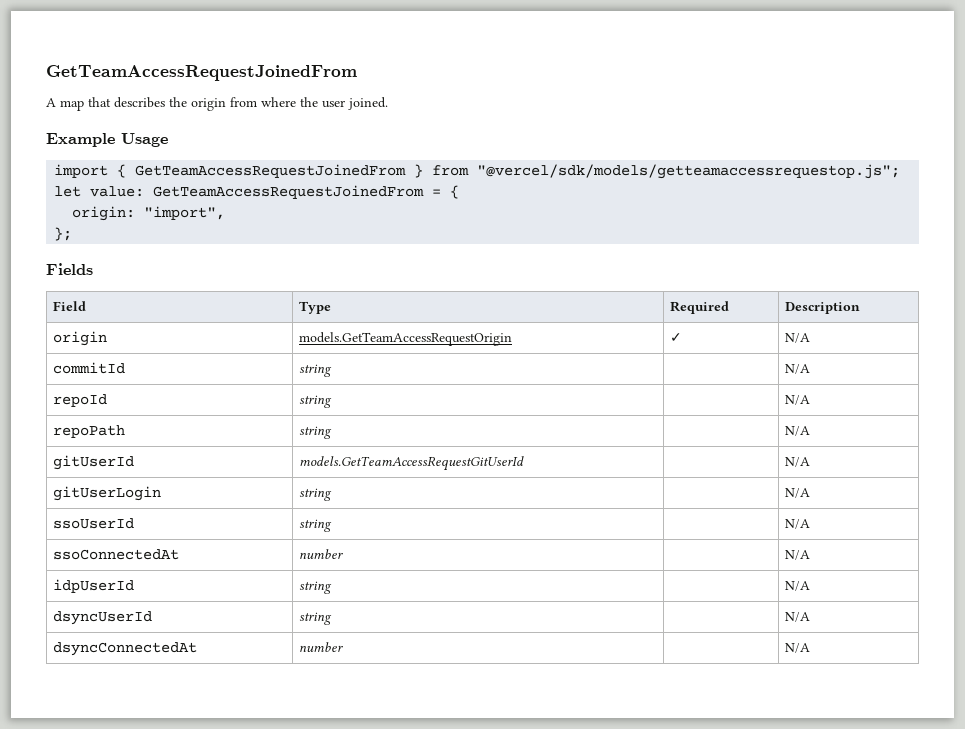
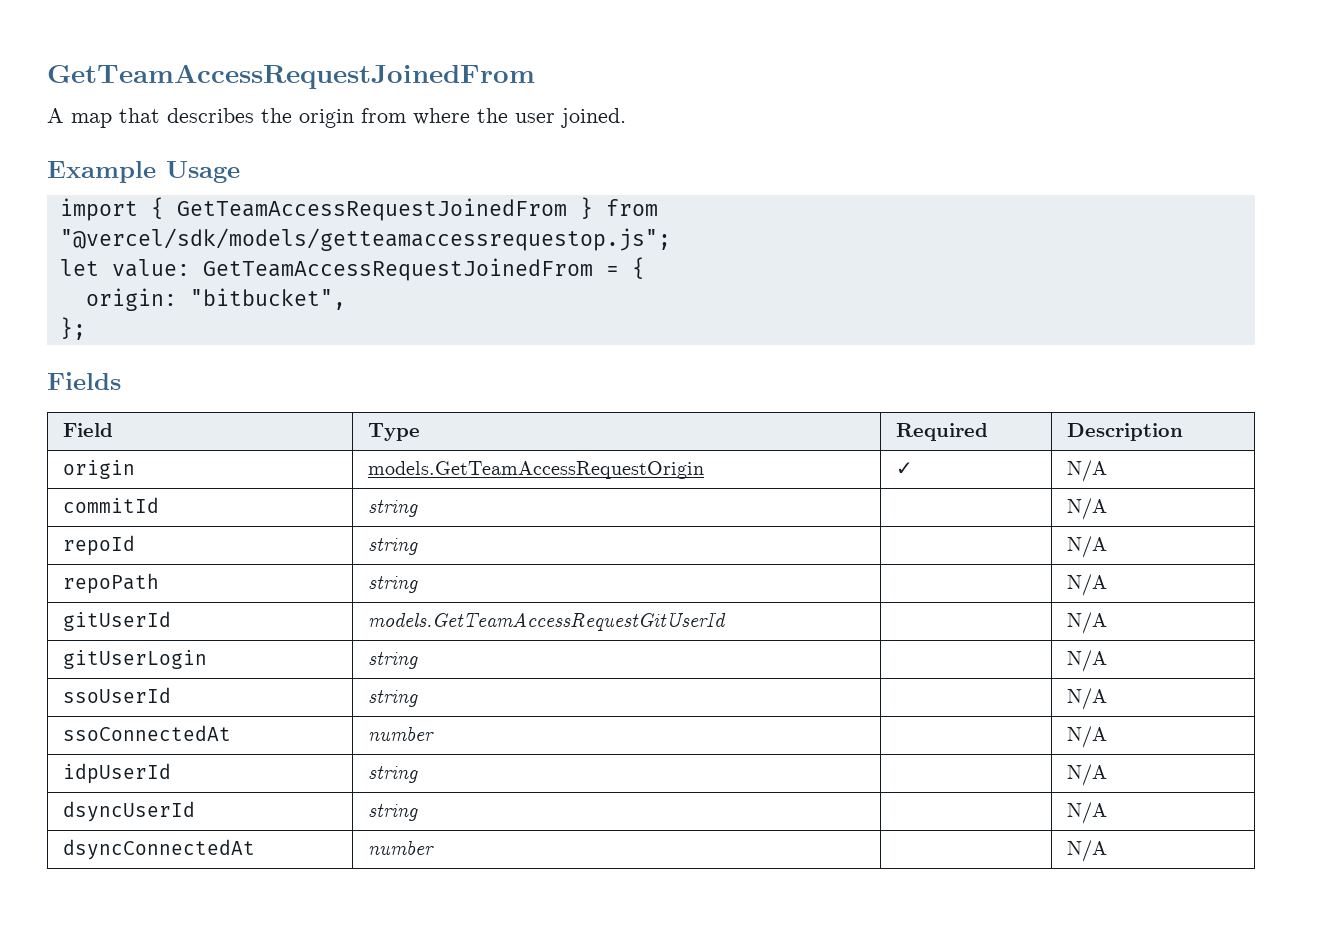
- origin: "import",
+ origin: "bitbucket",

